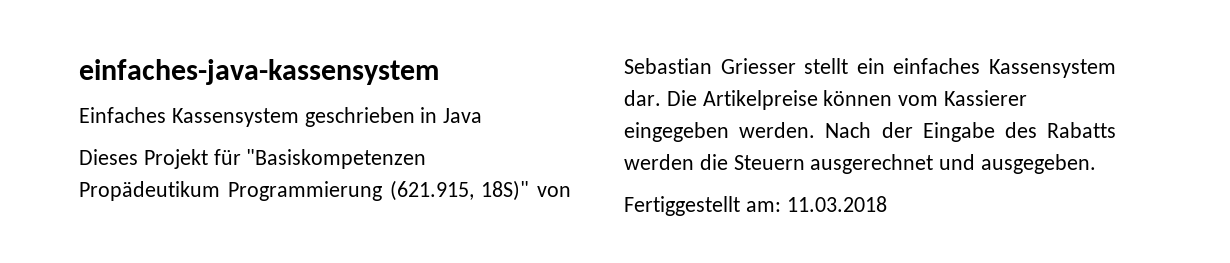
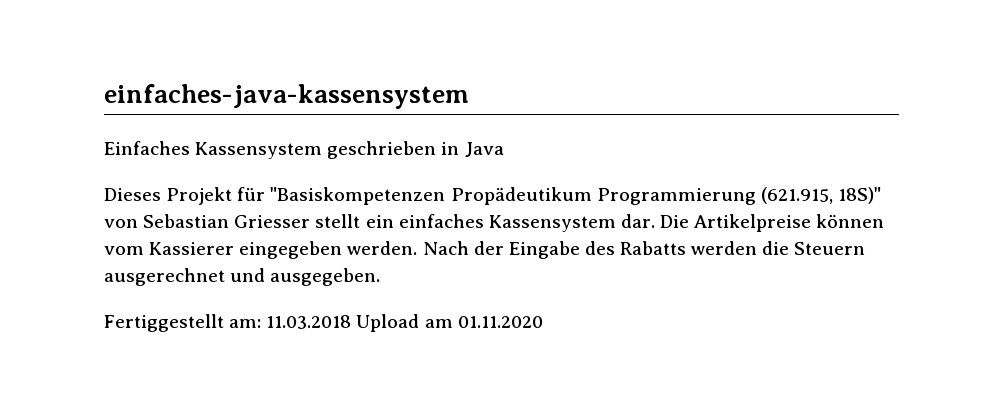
- Fertiggestellt am: 11.03.2018
+ Fertiggestellt am: 11.03.2018 Upload am 01.11.2020

